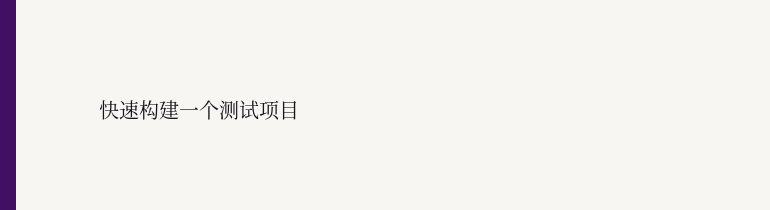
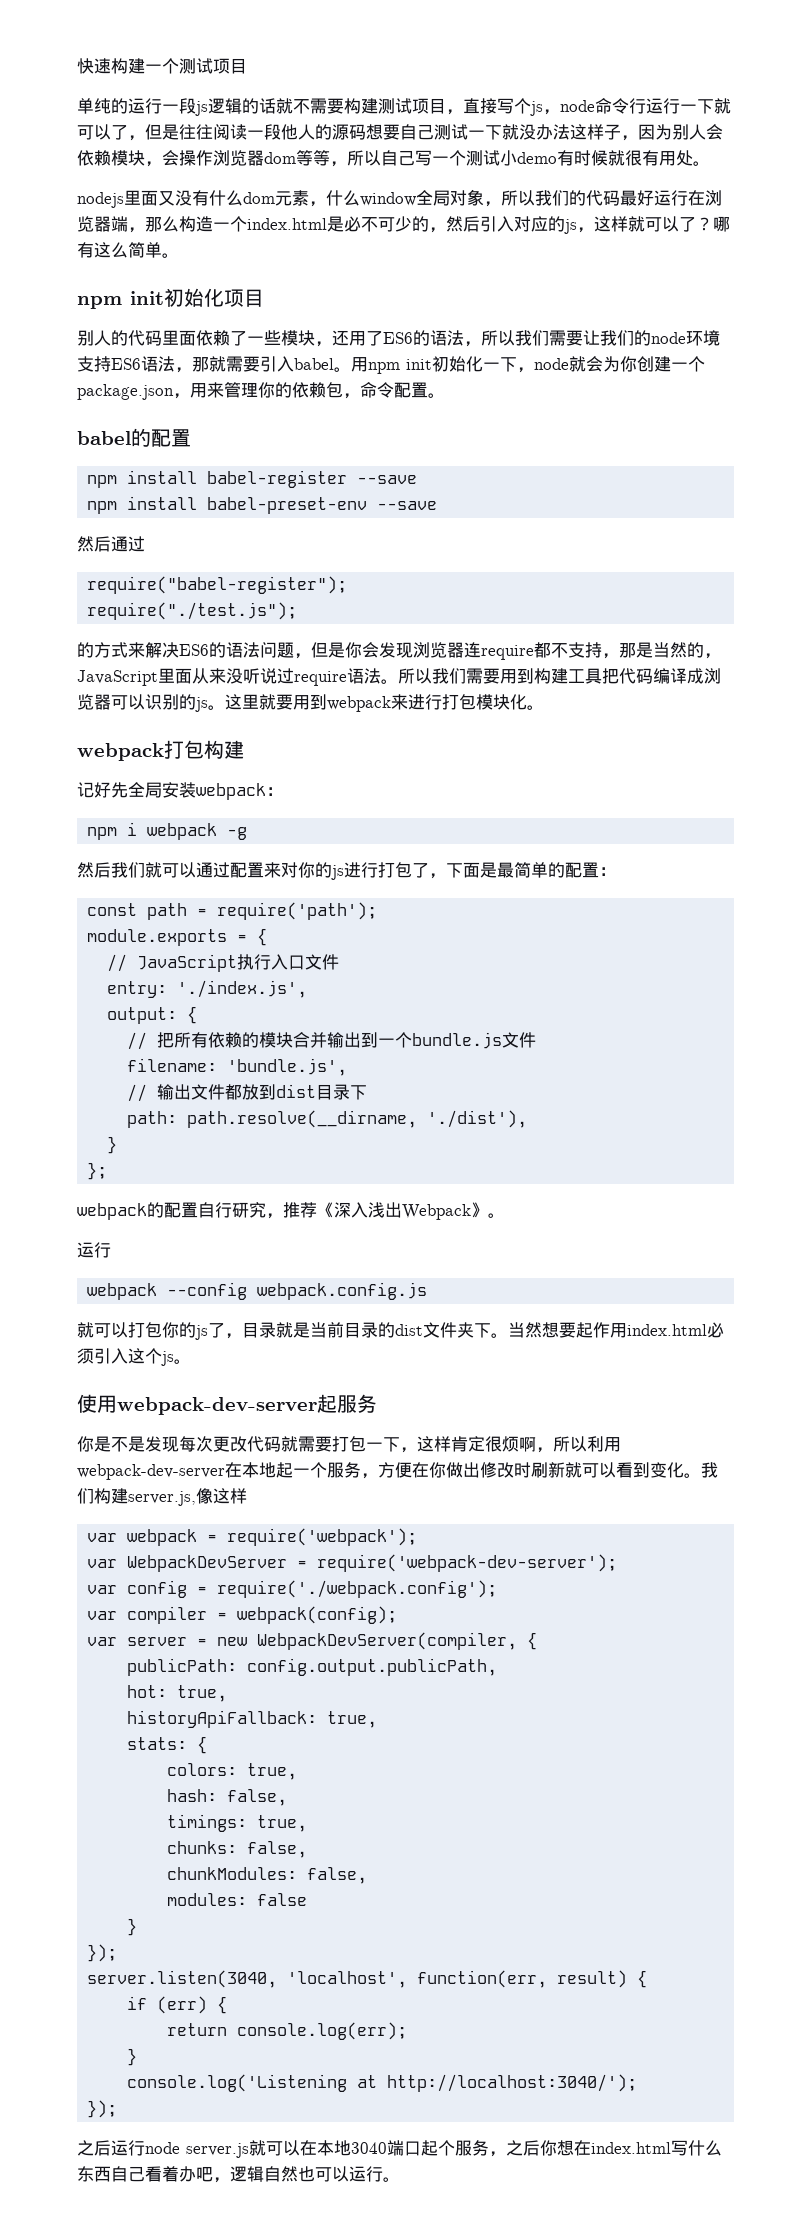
+ 单纯的运行一段js逻辑的话就不需要构建测试项目，直接写个js，node命令行运行一下就可以了，但是往往阅读一段他人的源码想要自己测试一下就没办法这样子，因为别人会依赖模块，会操作浏览器dom等等，所以自己写一个测试小demo有时候就很有用处。
+ nodejs里面又没有什么dom元素，什么window全局对象，所以我们的代码最好运行在浏览器端，那么构造一个index.html是必不可少的，然后引入对应的js，这样就可以了？哪有这么简单。
+ npm init初始化项目
+ 别人的代码里面依赖了一些模块，还用了ES6的语法，所以我们需要让我们的node环境支持ES6语法，那就需要引入babel。用npm init初始化一下，node就会为你创建一个package.json，用来管理你的依赖包，命令配置。
+ babel的配置
+ npm install babel-register --save
+ npm install babel-preset-env --save
+ 然后通过
+ require("babel-register");
+ require("./test.js");
+ 的方式来解决ES6的语法问题，但是你会发现浏览器连require都不支持，那是当然的，JavaScript里面从来没听说过require语法。所以我们需要用到构建工具把代码编译成浏览器可以识别的js。这里就要用到webpack来进行打包模块化。
+ webpack打包构建
+ 记好先全局安装webpack：
+ npm i webpack -g
+ 然后我们就可以通过配置来对你的js进行打包了，下面是最简单的配置：
+ const path = require('path');
+ module.exports = {
+ // JavaScript执行入口文件
+ entry: './index.js',
+ output: {
+ // 把所有依赖的模块合并输出到一个bundle.js文件
+ filename: 'bundle.js',
+ // 输出文件都放到dist目录下
+ path: path.resolve(__dirname, './dist'),
+ }
+ };
+ webpack的配置自行研究，推荐《深入浅出Webpack》。
+ 运行
+ webpack --config webpack.config.js
+ 就可以打包你的js了，目录就是当前目录的dist文件夹下。当然想要起作用index.html必须引入这个js。
+ 使用webpack-dev-server起服务
+ 你是不是发现每次更改代码就需要打包一下，这样肯定很烦啊，所以利用webpack-dev-server在本地起一个服务，方便在你做出修改时刷新就可以看到变化。我们构建server.js,像这样
+ var webpack = require('webpack');
+ var WebpackDevServer = require('webpack-dev-server');
+ var config = require('./webpack.config');
+ var compiler = webpack(config);
+ var server = new WebpackDevServer(compiler, {
+ publicPath: config.output.publicPath,
+ hot: true,
+ historyApiFallback: true,
+ stats: {
+ colors: true,
+ hash: false,
+ timings: true,
+ chunks: false,
+ chunkModules: false,
+ modules: false
+ }
+ });
+ server.listen(3040, 'localhost', function(err, result) {
+ if (err) {
+ return console.log(err);
+ }
+ console.log('Listening at http://localhost:3040/');
+ });
+ 之后运行node server.js就可以在本地3040端口起个服务，之后你想在index.html写什么东西自己看着办吧，逻辑自然也可以运行。

